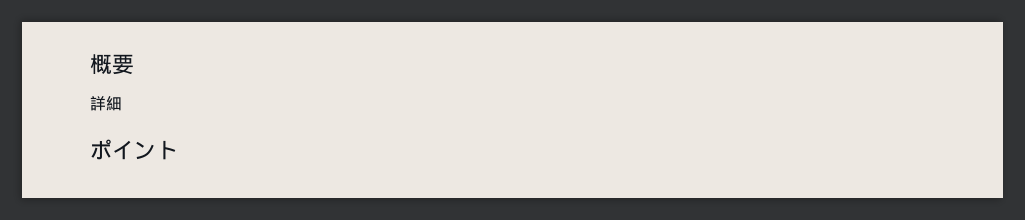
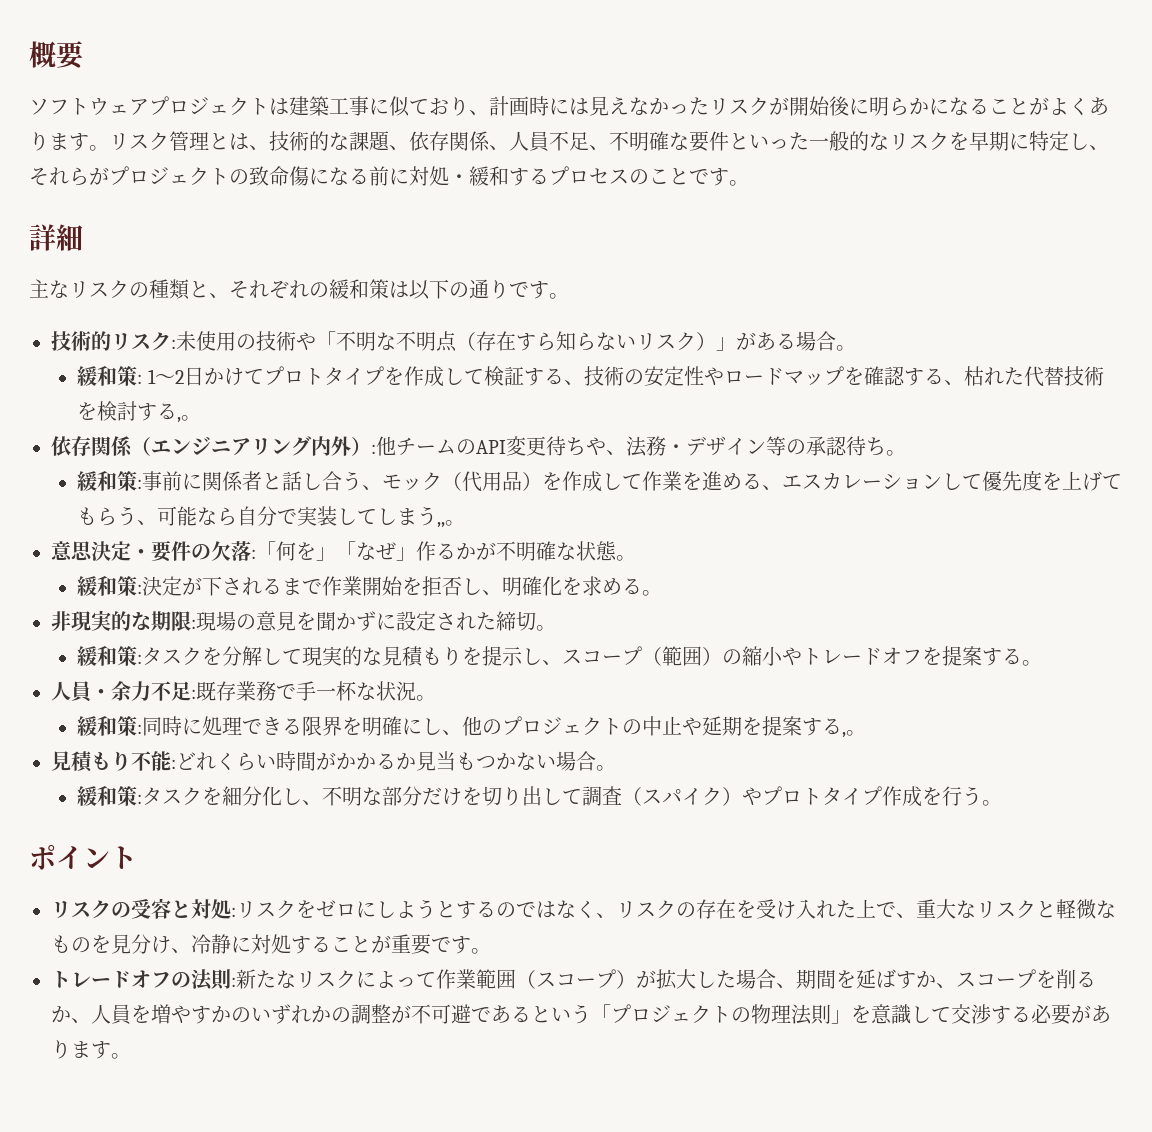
+ ソフトウェアプロジェクトは建築工事に似ており、計画時には見えなかったリスクが開始後に明らかになることがよくあります。リスク管理とは、技術的な課題、依存関係、人員不足、不明確な要件といった一般的なリスクを早期に特定し、それらがプロジェクトの致命傷になる前に対処・緩和するプロセスのことです。
  詳細
+ 主なリスクの種類と、それぞれの緩和策は以下の通りです。
+ 技術的リスク:未使用の技術や「不明な不明点（存在すら知らないリスク）」がある場合。
+ 緩和策: 1〜2日かけてプロトタイプを作成して検証する、技術の安定性やロードマップを確認する、枯れた代替技術を検討する,。
+ 依存関係（エンジニアリング内外）:他チームのAPI変更待ちや、法務・デザイン等の承認待ち。
+ 緩和策:事前に関係者と話し合う、モック（代用品）を作成して作業を進める、エスカレーションして優先度を上げてもらう、可能なら自分で実装してしまう,,。
+ 意思決定・要件の欠落:「何を」「なぜ」作るかが不明確な状態。
+ 緩和策:決定が下されるまで作業開始を拒否し、明確化を求める。
+ 非現実的な期限:現場の意見を聞かずに設定された締切。
+ 緩和策:タスクを分解して現実的な見積もりを提示し、スコープ（範囲）の縮小やトレードオフを提案する。
+ 人員・余力不足:既存業務で手一杯な状況。
+ 緩和策:同時に処理できる限界を明確にし、他のプロジェクトの中止や延期を提案する,。
+ 見積もり不能:どれくらい時間がかかるか見当もつかない場合。
+ 緩和策:タスクを細分化し、不明な部分だけを切り出して調査（スパイク）やプロトタイプ作成を行う。
  ポイント
+ リスクの受容と対処:リスクをゼロにしようとするのではなく、リスクの存在を受け入れた上で、重大なリスクと軽微なものを見分け、冷静に対処することが重要です。
+ トレードオフの法則:新たなリスクによって作業範囲（スコープ）が拡大した場合、期間を延ばすか、スコープを削るか、人員を増やすかのいずれかの調整が不可避であるという「プロジェクトの物理法則」を意識して交渉する必要があります。

